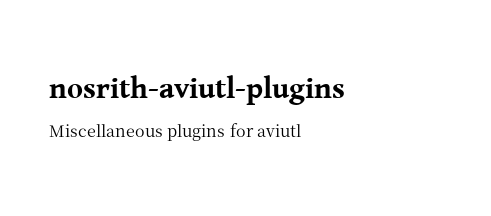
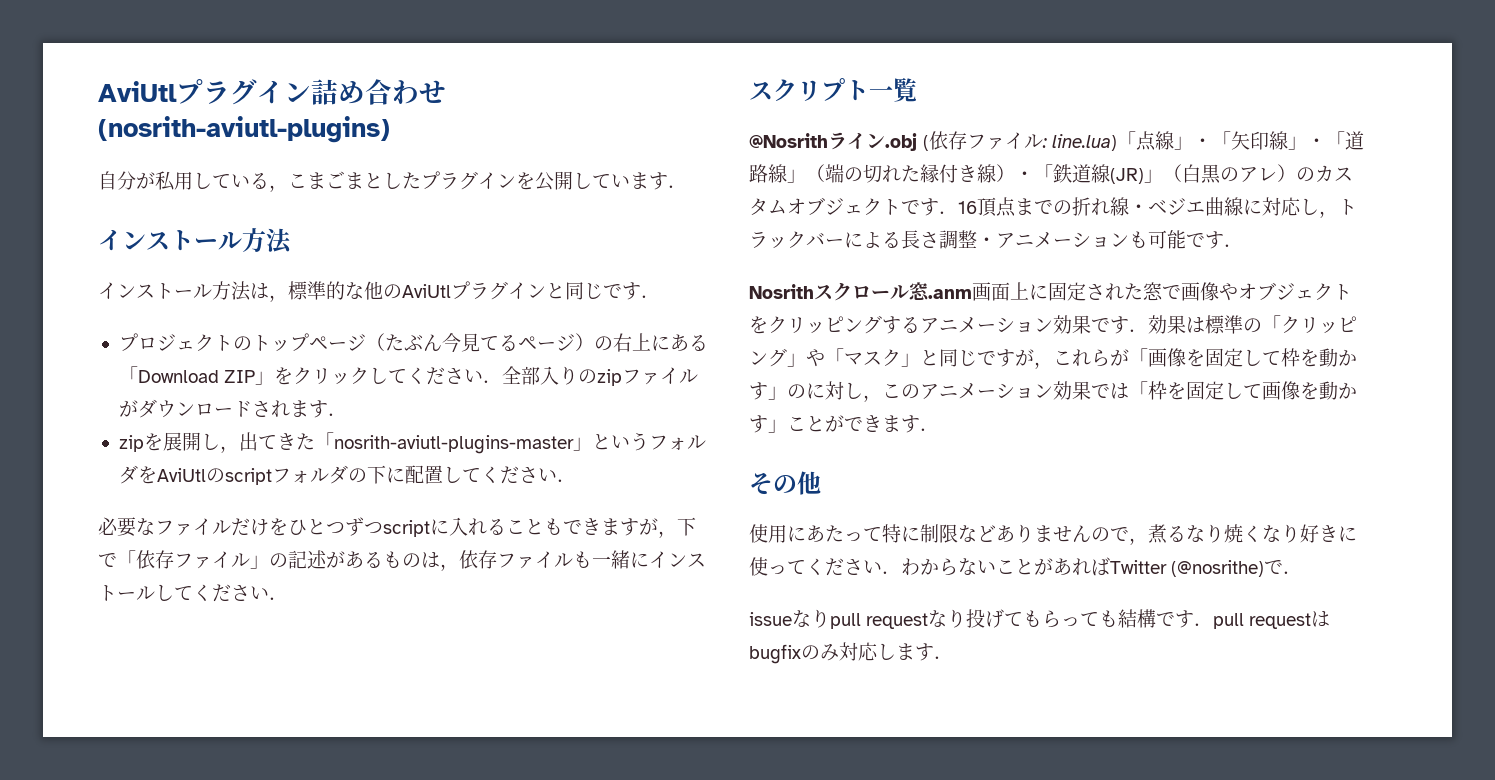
- nosrith-aviutl-plugins
- Miscellaneous plugins for aviutl
+ AviUtlプラグイン詰め合わせ(nosrith-aviutl-plugins)
+ 自分が私用している，こまごまとしたプラグインを公開しています．
+ インストール方法
+ インストール方法は，標準的な他のAviUtlプラグインと同じです．
+ プロジェクトのトップページ（たぶん今見てるページ）の右上にある「Download ZIP」をクリックしてください．全部入りのzipファイルがダウンロードされます．
+ zipを展開し，出てきた「nosrith-aviutl-plugins-master」というフォルダをAviUtlのscriptフォルダの下に配置してください．
+ 必要なファイルだけをひとつずつscriptに入れることもできますが，下で「依存ファイル」の記述があるものは，依存ファイルも一緒にインストールしてください．
+ スクリプト一覧
+ @Nosrithライン.obj (依存ファイル: line.lua)「点線」・「矢印線」・「道路線」（端の切れた縁付き線）・「鉄道線(JR)」（白黒のアレ）のカスタムオブジェクトです．16頂点までの折れ線・ベジエ曲線に対応し，トラックバーによる長さ調整・アニメーションも可能です．
+ Nosrithスクロール窓.anm画面上に固定された窓で画像やオブジェクトをクリッピングするアニメーション効果です．効果は標準の「クリッピング」や「マスク」と同じですが，これらが「画像を固定して枠を動かす」のに対し，このアニメーション効果では「枠を固定して画像を動かす」ことができます．
+ その他
+ 使用にあたって特に制限などありませんので，煮るなり焼くなり好きに使ってください．わからないことがあればTwitter (@nosrithe)で．
+ issueなりpull requestなり投げてもらっても結構です．pull requestはbugfixのみ対応します．

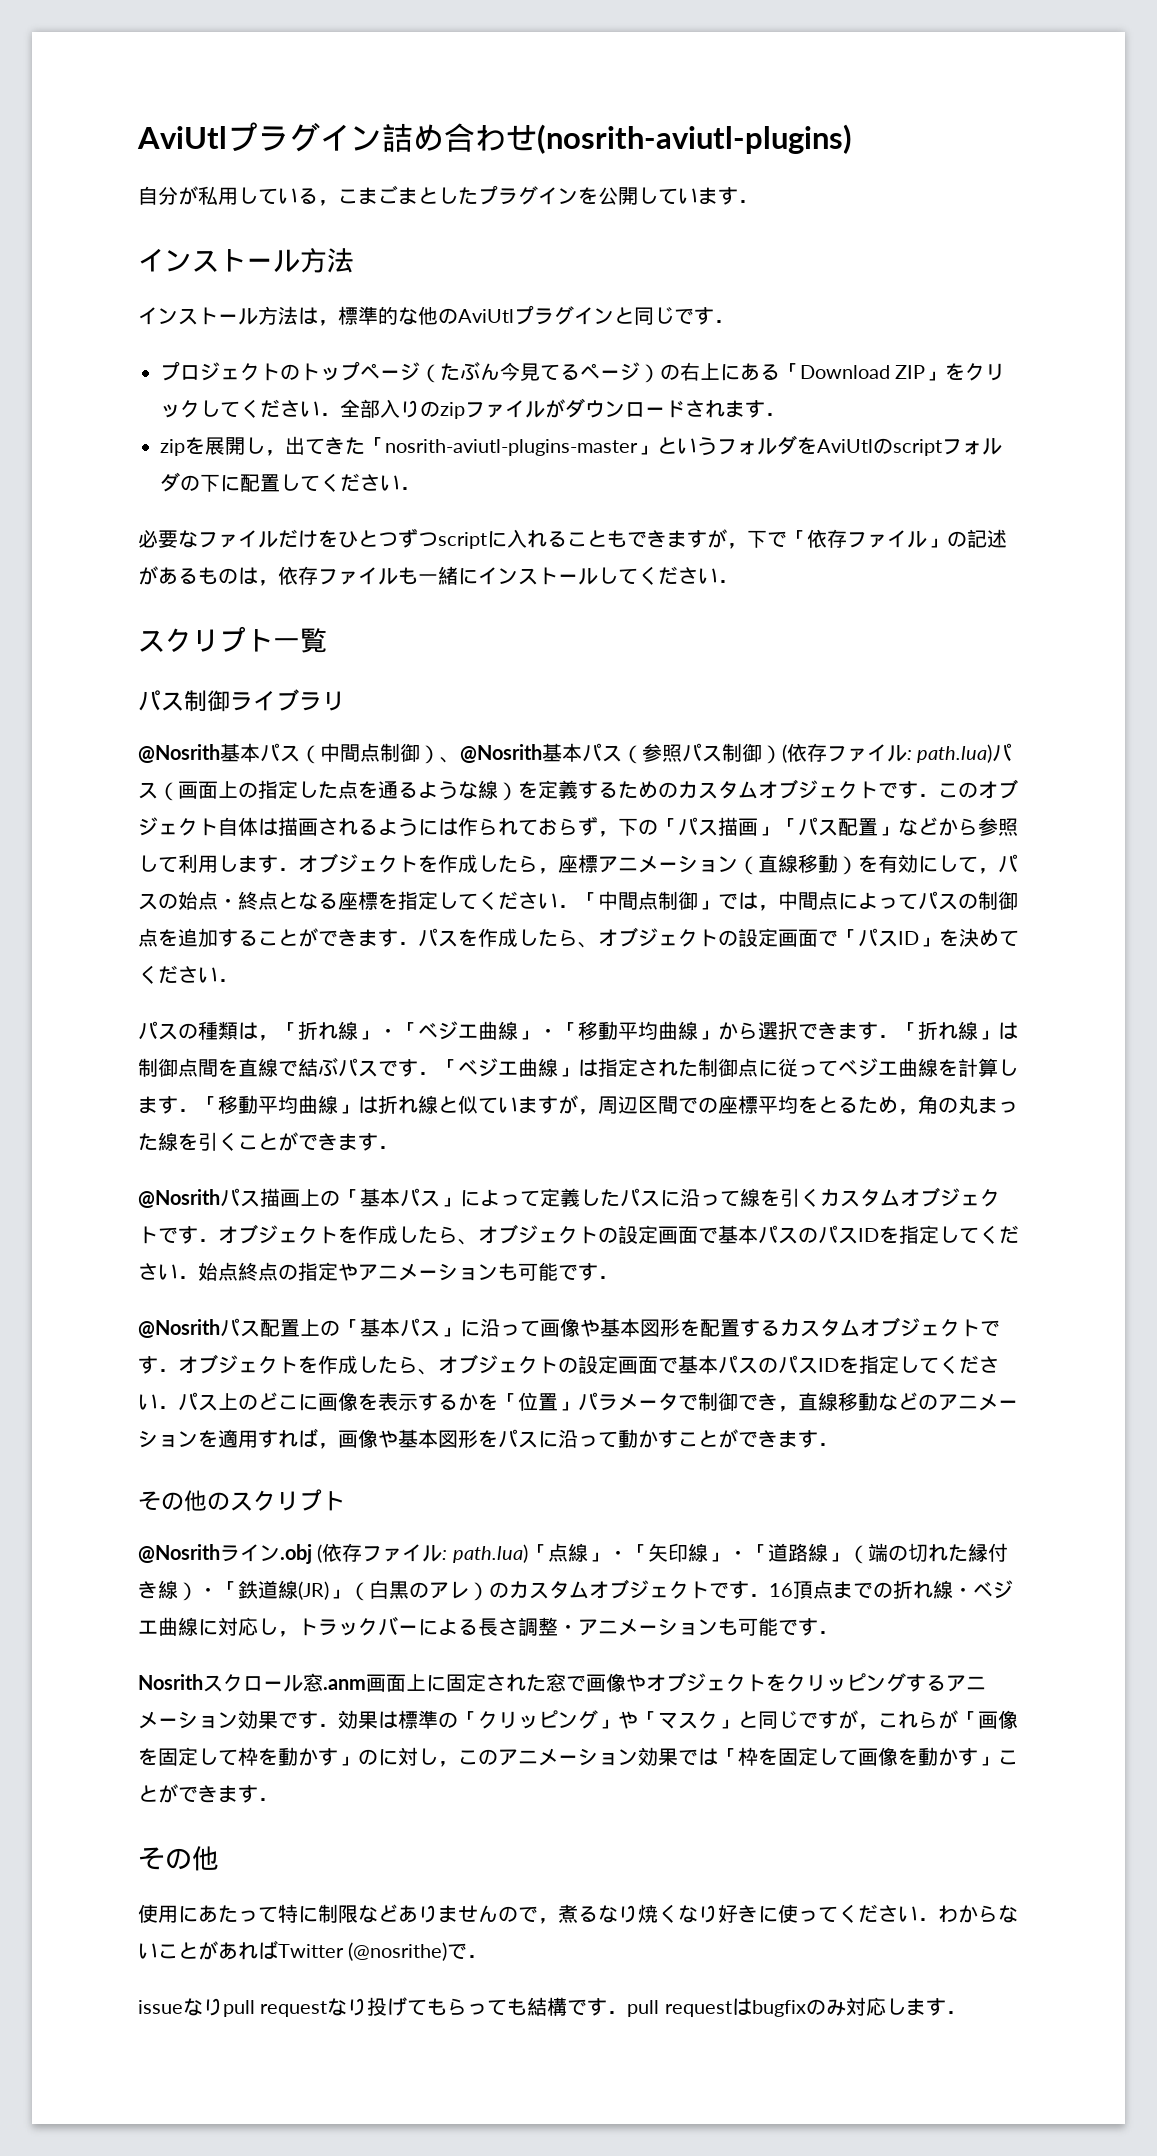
+ パス制御ライブラリ
+ @Nosrith基本パス（中間点制御）、@Nosrith基本パス（参照パス制御）(依存ファイル: path.lua)パス（画面上の指定した点を通るような線）を定義するためのカスタムオブジェクトです．このオブジェクト自体は描画されるようには作られておらず，下の「パス描画」「パス配置」などから参照して利用します．オブジェクトを作成したら，座標アニメーション（直線移動）を有効にして，パスの始点・終点となる座標を指定してください．「中間点制御」では，中間点によってパスの制御点を追加することができます．パスを作成したら、オブジェクトの設定画面で「パスID」を決めてください．
+ パスの種類は，「折れ線」・「ベジエ曲線」・「移動平均曲線」から選択できます．「折れ線」は制御点間を直線で結ぶパスです．「ベジエ曲線」は指定された制御点に従ってベジエ曲線を計算します．「移動平均曲線」は折れ線と似ていますが，周辺区間での座標平均をとるため，角の丸まった線を引くことができます．
+ @Nosrithパス描画上の「基本パス」によって定義したパスに沿って線を引くカスタムオブジェクトです．オブジェクトを作成したら、オブジェクトの設定画面で基本パスのパスIDを指定してください．始点終点の指定やアニメーションも可能です．
+ @Nosrithパス配置上の「基本パス」に沿って画像や基本図形を配置するカスタムオブジェクトです．オブジェクトを作成したら、オブジェクトの設定画面で基本パスのパスIDを指定してください．パス上のどこに画像を表示するかを「位置」パラメータで制御でき，直線移動などのアニメーションを適用すれば，画像や基本図形をパスに沿って動かすことができます．
+ その他のスクリプト
- line.lua)「点線」・「矢印線」・「道路線」（端の切れた縁付き線）・「鉄道線(JR)」（白黒のアレ）のカスタムオブジェクトです．16頂点までの折れ線・ベジエ曲線に対応し，トラックバーによる長さ調整・アニメーションも可能です．
+ path.lua)「点線」・「矢印線」・「道路線」（端の切れた縁付き線）・「鉄道線(JR)」（白黒のアレ）のカスタムオブジェクトです．16頂点までの折れ線・ベジエ曲線に対応し，トラックバーによる長さ調整・アニメーションも可能です．

